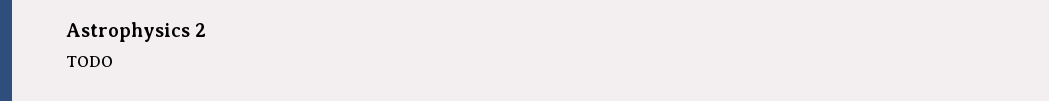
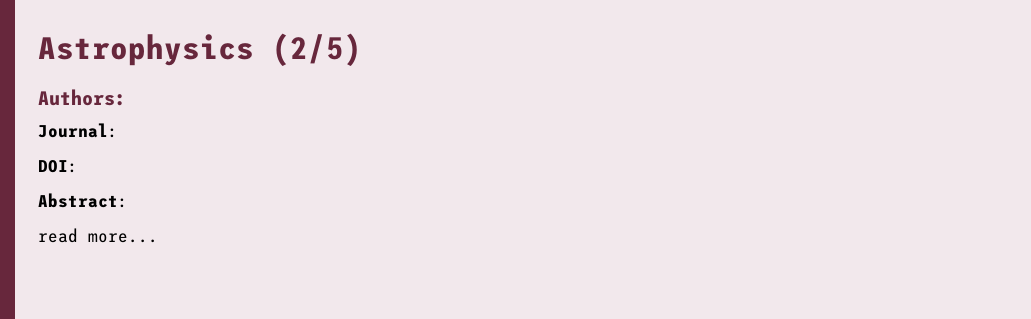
- Astrophysics 2
- TODO
+ Astrophysics (2/5)
+ Authors:
+ Journal:
+ DOI:
+ Abstract:
+ read more...

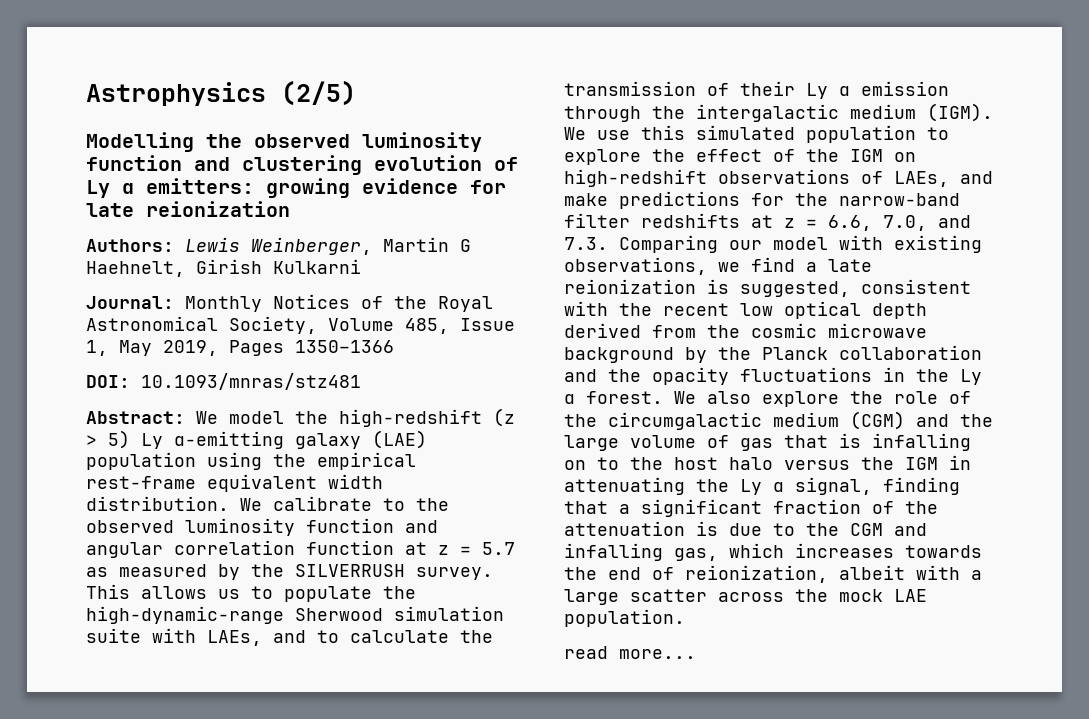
- Authors:
- Journal:
+ Modelling the observed luminosity function and clustering evolution of Ly α emitters: growing evidence for late reionization
+ Authors: Lewis Weinberger, Martin G Haehnelt, Girish Kulkarni
+ Journal: Monthly Notices of the Royal Astronomical Society, Volume 485, Issue 1, May 2019, Pages 1350–1366
- DOI:
+ DOI: 10.1093/mnras/stz481
- Abstract:
+ Abstract: We model the high-redshift (z > 5) Ly α-emitting galaxy (LAE) population using the empirical rest-frame equivalent width distribution. We calibrate to the observed luminosity function and angular correlation function at z = 5.7 as measured by the SILVERRUSH survey. This allows us to populate the high-dynamic-range Sherwood simulation suite with LAEs, and to calculate the transmission of their Ly α emission through the intergalactic medium (IGM). We use this simulated population to explore the effect of the IGM on high-redshift observations of LAEs, and make predictions for the narrow-band filter redshifts at z = 6.6, 7.0, and 7.3. Comparing our model with existing observations, we find a late reionization is suggested, consistent with the recent low optical depth derived from the cosmic microwave background by the Planck collaboration and the opacity fluctuations in the Ly α forest. We also explore the role of the circumgalactic medium (CGM) and the large volume of gas that is infalling on to the host halo versus the IGM in attenuating the Ly α signal, finding that a significant fraction of the attenuation is due to the CGM and infalling gas, which increases towards the end of reionization, albeit with a large scatter across the mock LAE population.

